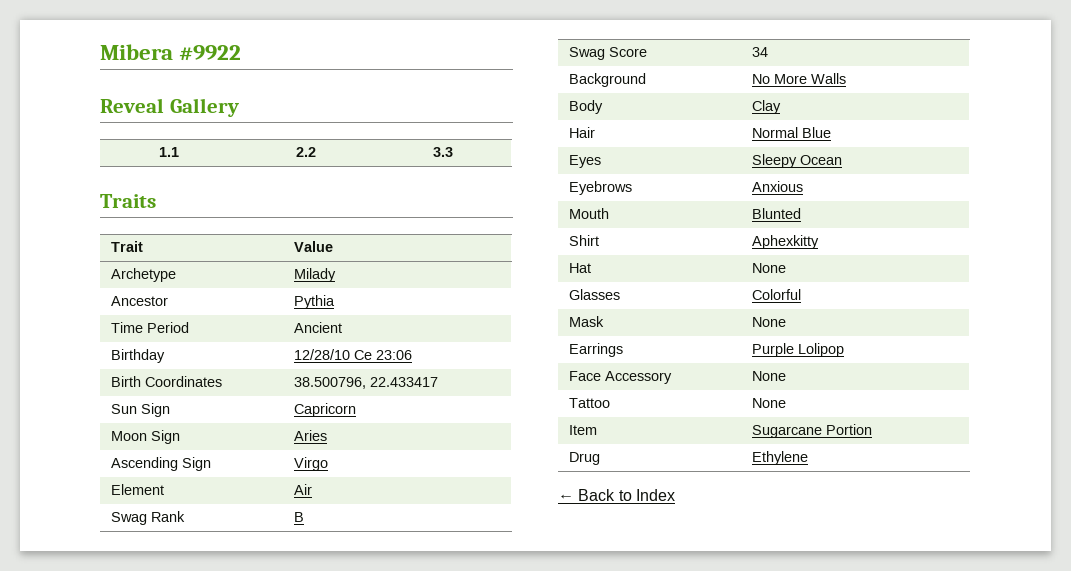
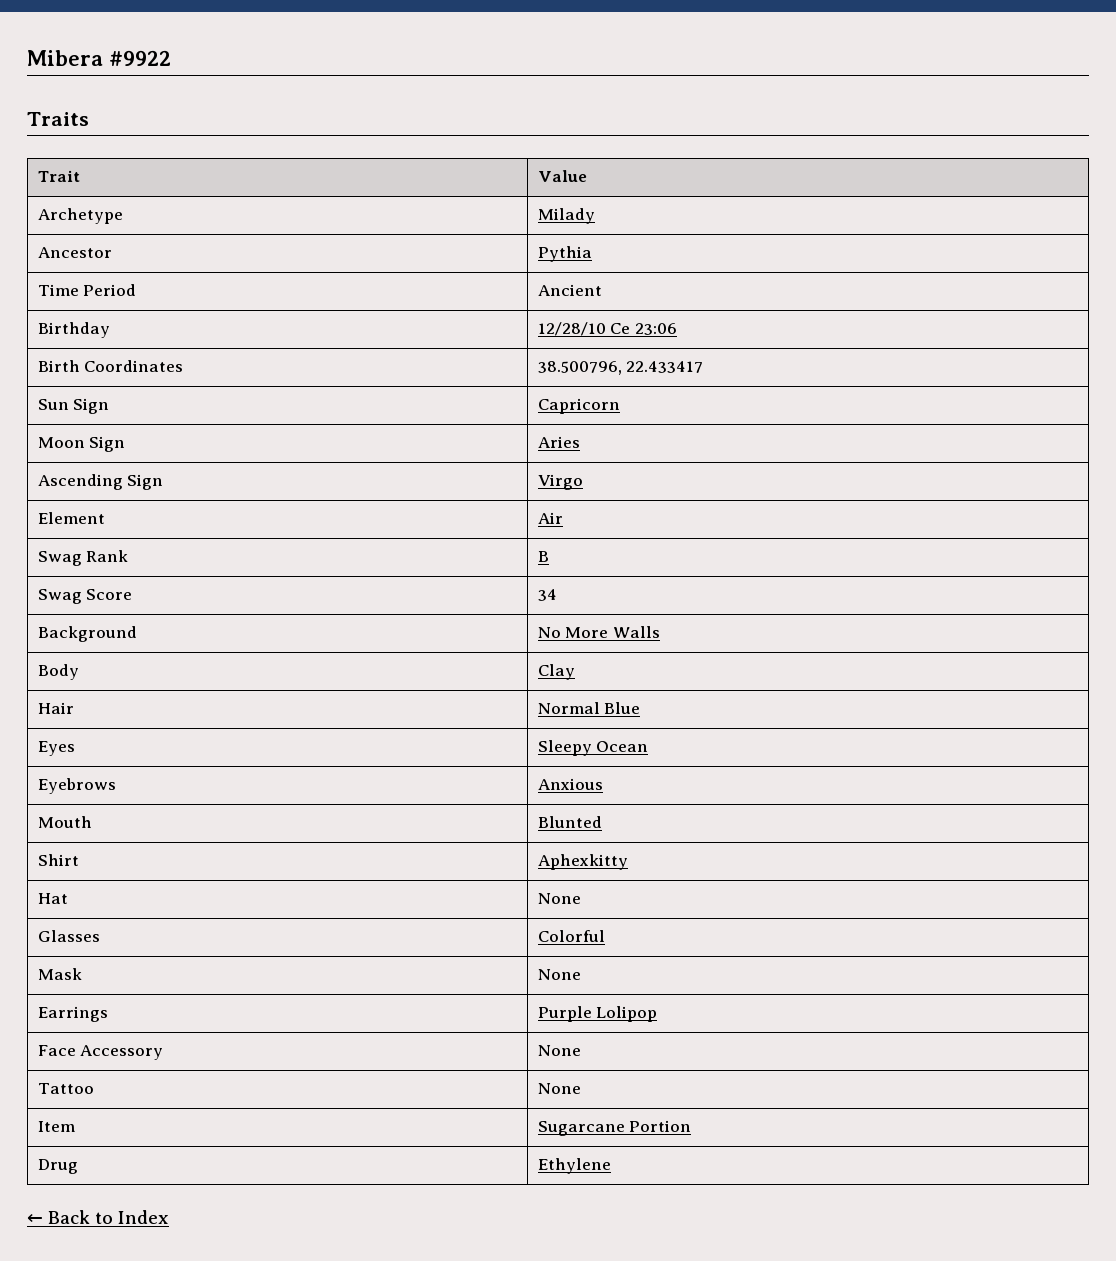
- Reveal Gallery
- 1.1 | 2.2 | 3.3

